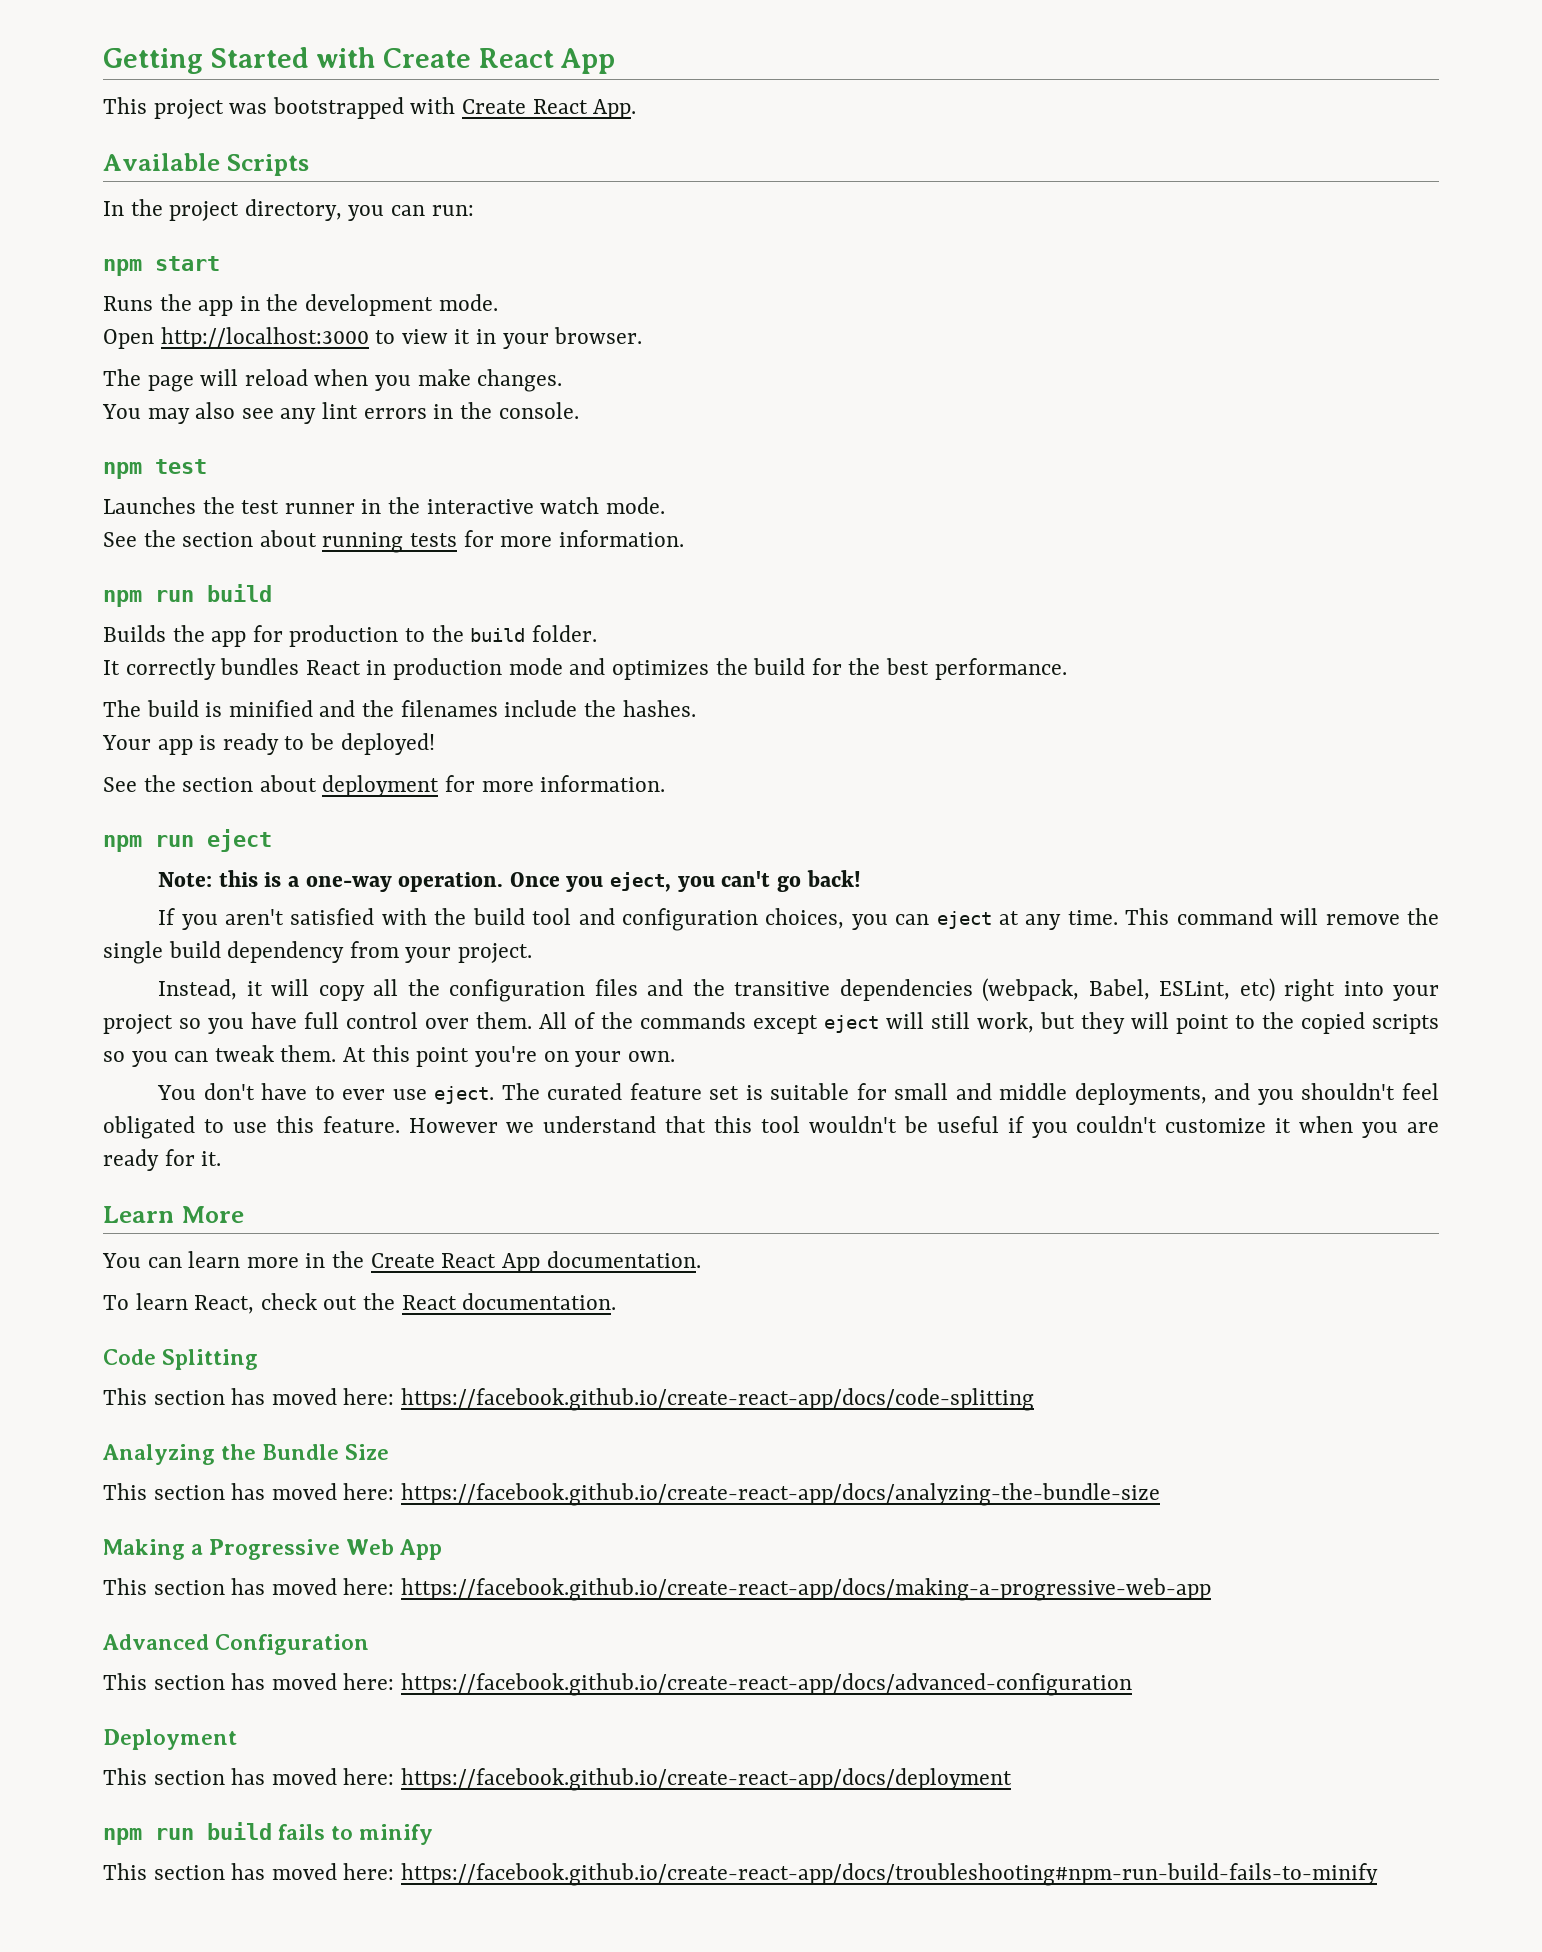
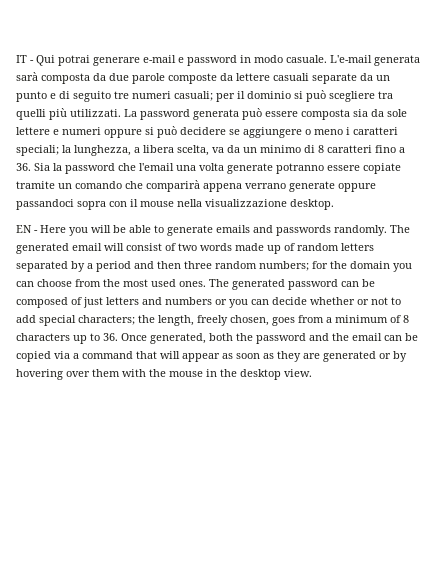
- Getting Started with Create React App
- This project was bootstrapped with Create React App.
- Available Scripts
- In the project directory, you can run:
- npm start
- Runs the app in the development mode.
- Open http://localhost:3000 to view it in your browser.
- The page will reload when you make changes.
- You may also see any lint errors in the console.
- npm test
- Launches the test runner in the interactive watch mode.
- See the section about running tests for more information.
- npm run build
- Builds the app for production to the build folder.
- It correctly bundles React in production mode and optimizes the build for the best performance.
- The build is minified and the filenames include the hashes.
- Your app is ready to be deployed!
- See the section about deployment for more information.
- npm run eject
- Note: this is a one-way operation. Once you eject, you can't go back!
- If you aren't satisfied with the build tool and configuration choices, you can eject at any time. This command will remove the single build dependency from your project.
- Instead, it will copy all the configuration files and the transitive dependencies (webpack, Babel, ESLint, etc) right into your project so you have full control over them. All of the commands except eject will still work, but they will point to the copied scripts so you can tweak them. At this point you're on your own.
- You don't have to ever use eject. The curated feature set is suitable for small and middle deployments, and you shouldn't feel obligated to use this feature. However we understand that this tool wouldn't be useful if you couldn't customize it when you are ready for it.
- Learn More
- You can learn more in the Create React App documentation.
- To learn React, check out the React documentation.
- Code Splitting
- This section has moved here: https://facebook.github.io/create-react-app/docs/code-splitting
- Analyzing the Bundle Size
- This section has moved here: https://facebook.github.io/create-react-app/docs/analyzing-the-bundle-size
- Making a Progressive Web App
- This section has moved here: https://facebook.github.io/create-react-app/docs/making-a-progressive-web-app
- Advanced Configuration
- This section has moved here: https://facebook.github.io/create-react-app/docs/advanced-configuration
- Deployment
- This section has moved here: https://facebook.github.io/create-react-app/docs/deployment
- npm run build fails to minify
- This section has moved here: https://facebook.github.io/create-react-app/docs/troubleshooting#npm-run-build-fails-to-minify
+ IT - Qui potrai generare e-mail e password in modo casuale. L'e-mail generata sarà composta da due parole composte da lettere casuali separate da un punto e di seguito tre numeri casuali; per il dominio si può scegliere tra quelli più utilizzati. La password generata può essere composta sia da sole lettere e numeri oppure si può decidere se aggiungere o meno i caratteri speciali; la lunghezza, a libera scelta, va da un minimo di 8 caratteri fino a 36. Sia la password che l'email una volta generate potranno essere copiate tramite un comando che comparirà appena verrano generate oppure passandoci sopra con il mouse nella visualizzazione desktop.
+ EN - Here you will be able to generate emails and passwords randomly. The generated email will consist of two words made up of random letters separated by a period and then three random numbers; for the domain you can choose from the most used ones. The generated password can be composed of just letters and numbers or you can decide whether or not to add special characters; the length, freely chosen, goes from a minimum of 8 characters up to 36. Once generated, both the password and the email can be copied via a command that will appear as soon as they are generated or by hovering over them with the mouse in the desktop view.

